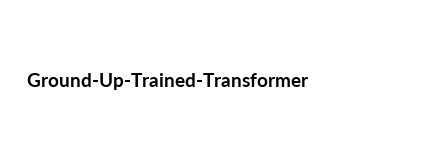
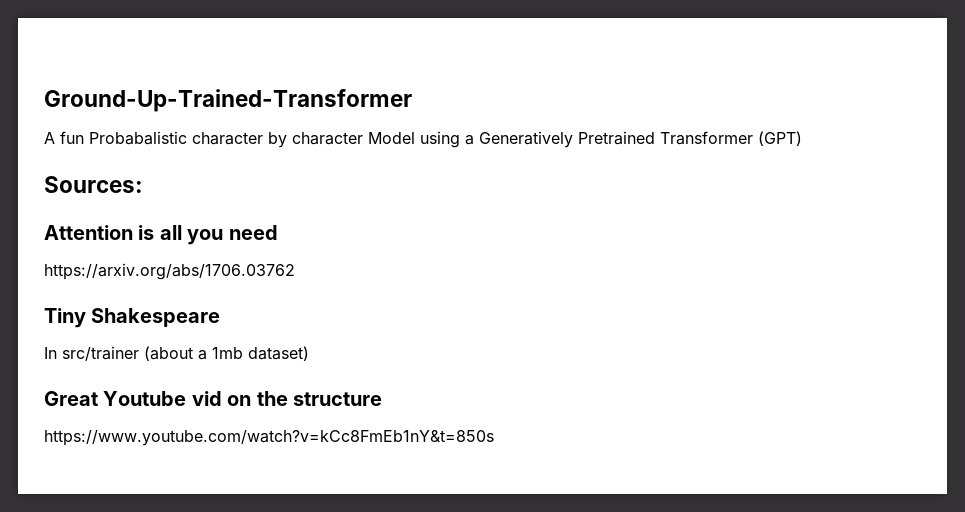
+ A fun Probabalistic character by character Model using a Generatively Pretrained Transformer (GPT)
+ Sources:
+ Attention is all you need
+ https://arxiv.org/abs/1706.03762
+ Tiny Shakespeare
+ In src/trainer (about a 1mb dataset)
+ Great Youtube vid on the structure
+ https://www.youtube.com/watch?v=kCc8FmEb1nY&t=850s

